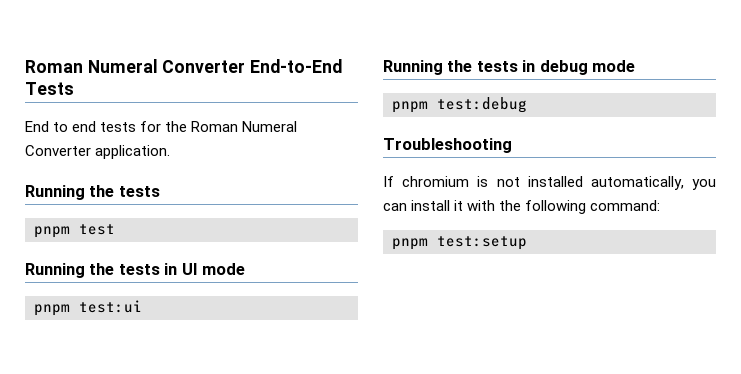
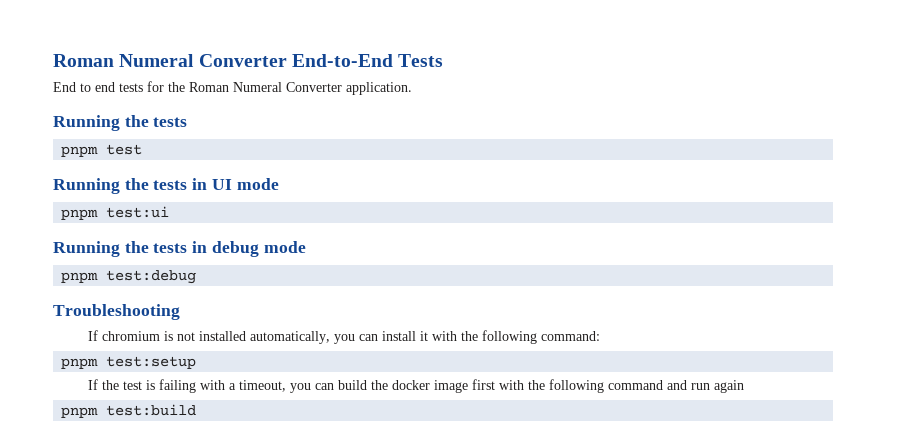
+ If the test is failing with a timeout, you can build the docker image first with the following command and run again
+ pnpm test:build

